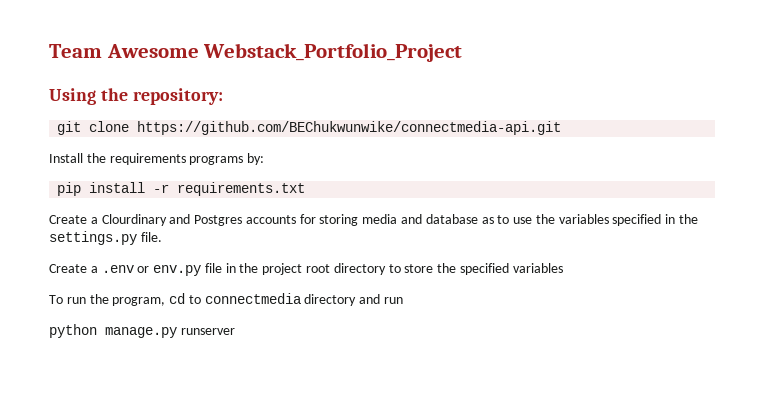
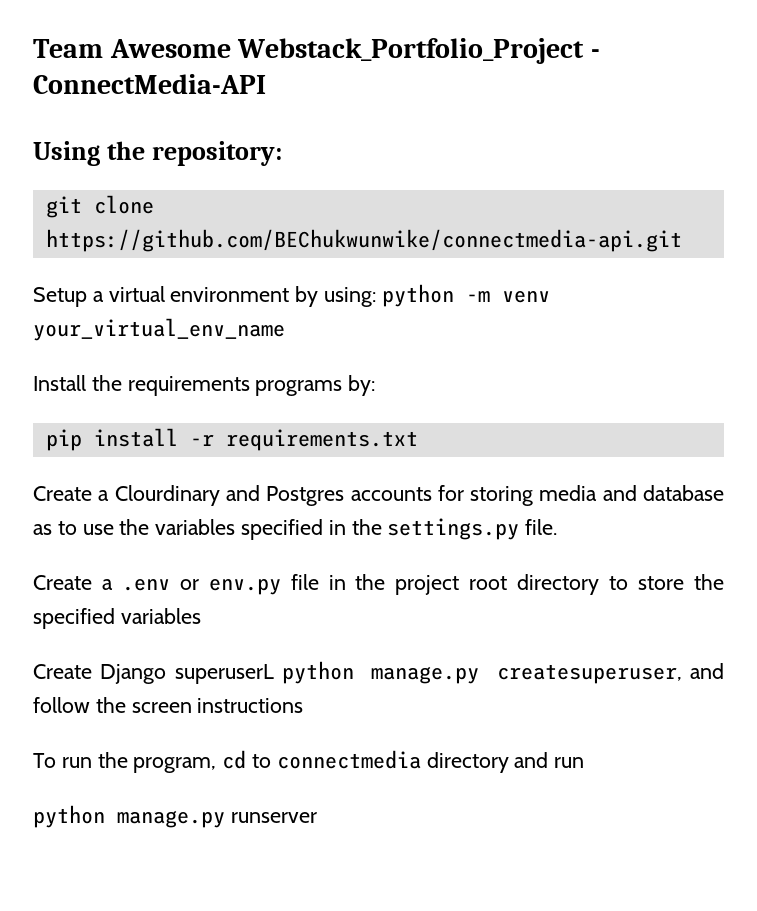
- Team Awesome Webstack_Portfolio_Project
+ Team Awesome Webstack_Portfolio_Project - ConnectMedia-API
+ Setup a virtual environment by using: python -m venv your_virtual_env_name
+ Create Django superuserL python manage.py createsuperuser, and follow the screen instructions

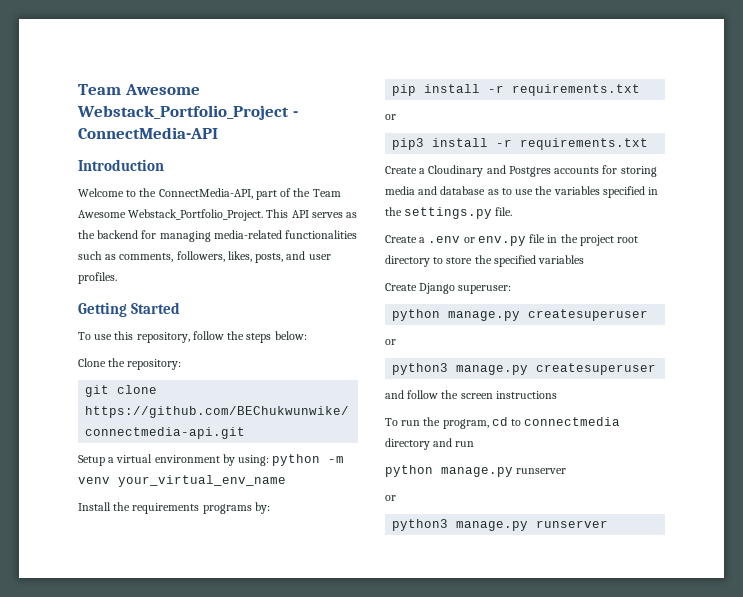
- Using the repository:
+ Introduction
+ Welcome to the ConnectMedia-API, part of the Team Awesome Webstack_Portfolio_Project. This API serves as the backend for managing media-related functionalities such as comments, followers, likes, posts, and user profiles.
+ Getting Started
+ To use this repository, follow the steps below:
+ Clone the repository:
  pip install -r requirements.txt
- Create a Clourdinary and Postgres accounts for storing media and database as to use the variables specified in the settings.py file.
+ or
+ pip3 install -r requirements.txt
+ Create a Cloudinary and Postgres accounts for storing media and database as to use the variables specified in the settings.py file.
- Create Django superuserL python manage.py createsuperuser, and follow the screen instructions
+ Create Django superuser:
+ python manage.py createsuperuser
+ or
+ python3 manage.py createsuperuser
+ and follow the screen instructions
  python manage.py runserver
+ or
+ python3 manage.py runserver

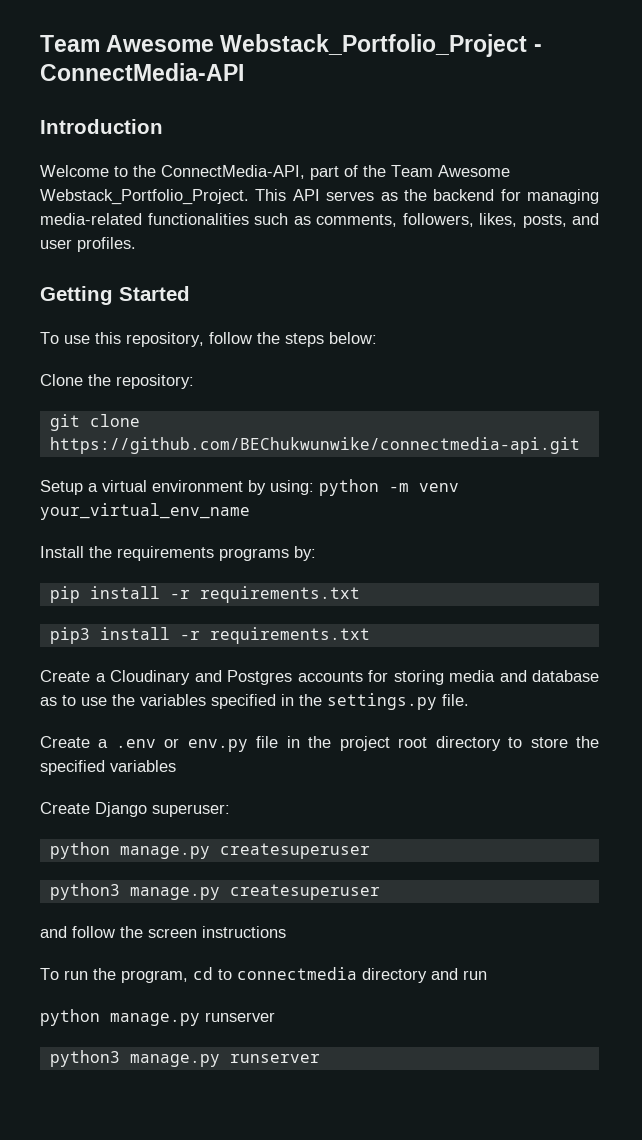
  pip install -r requirements.txt
- or
  python manage.py createsuperuser
- or
  python manage.py runserver
- or

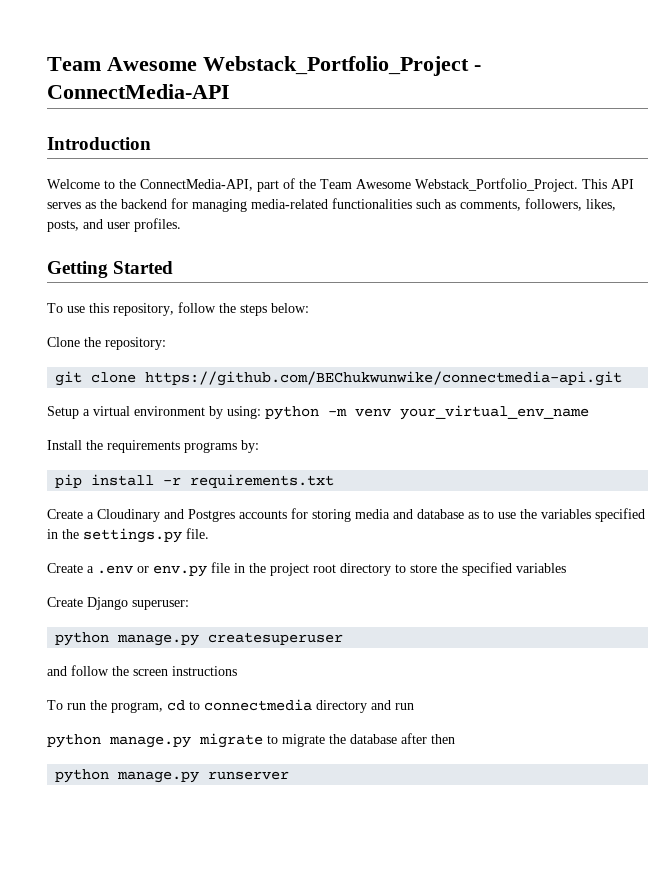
- pip3 install -r requirements.txt
- python3 manage.py createsuperuser
+ python manage.py migrate to migrate the database after then
  python manage.py runserver
- python3 manage.py runserver

